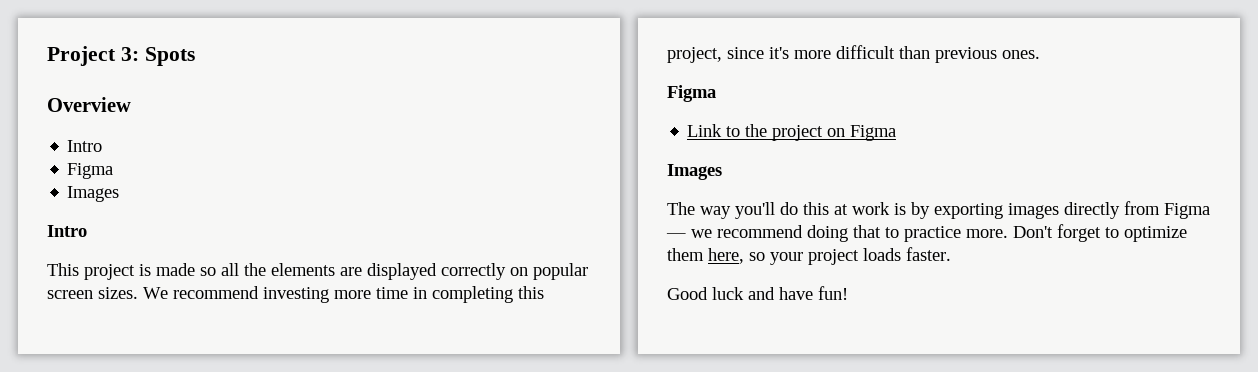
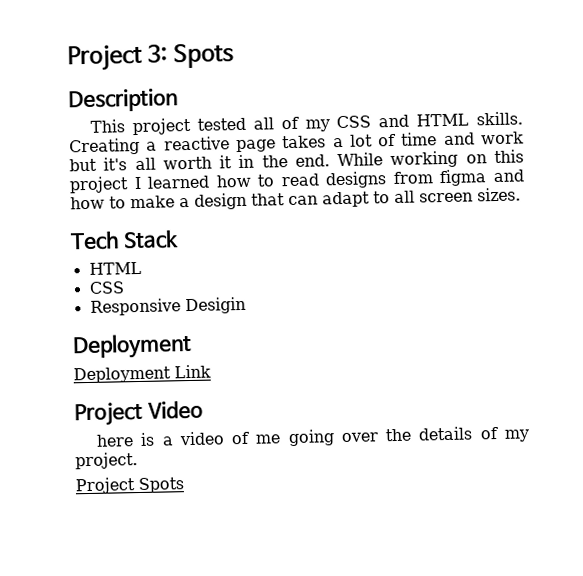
- Overview
- Intro
- Figma
- Images
- Intro
- This project is made so all the elements are displayed correctly on popular screen sizes. We recommend investing more time in completing this project, since it's more difficult than previous ones.
- Figma
- Link to the project on Figma
- Images
- The way you'll do this at work is by exporting images directly from Figma — we recommend doing that to practice more. Don't forget to optimize them here, so your project loads faster.
- Good luck and have fun!
+ Description
+ This project tested all of my CSS and HTML skills. Creating a reactive page takes a lot of time and work but it's all worth it in the end. While working on this project I learned how to read designs from figma and how to make a design that can adapt to all screen sizes.
+ Tech Stack
+ HTML
+ CSS
+ Responsive Desigin
+ Deployment
+ Deployment Link
+ Project Video
+ here is a video of me going over the details of my project.
+ Project Spots

